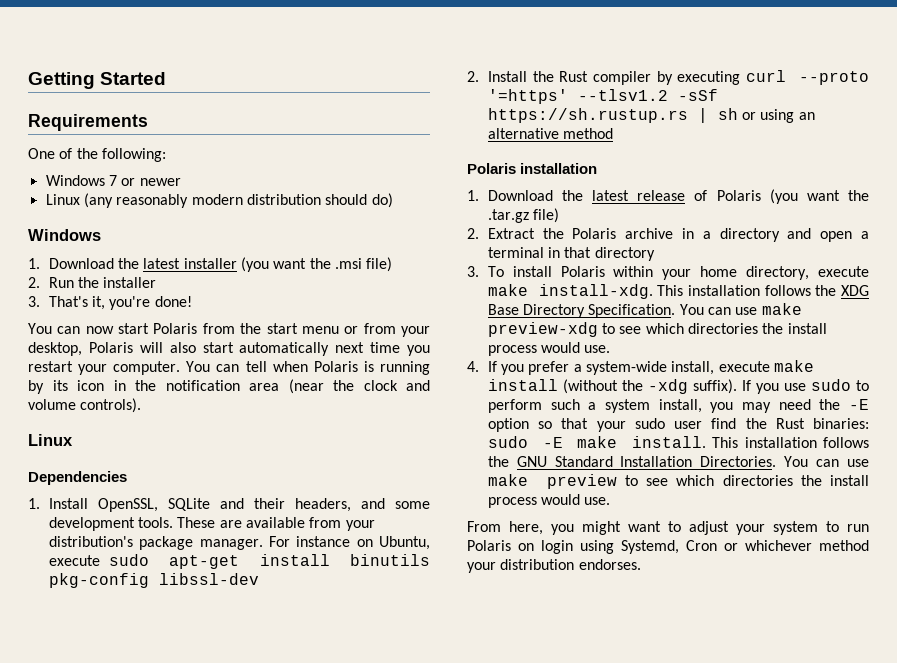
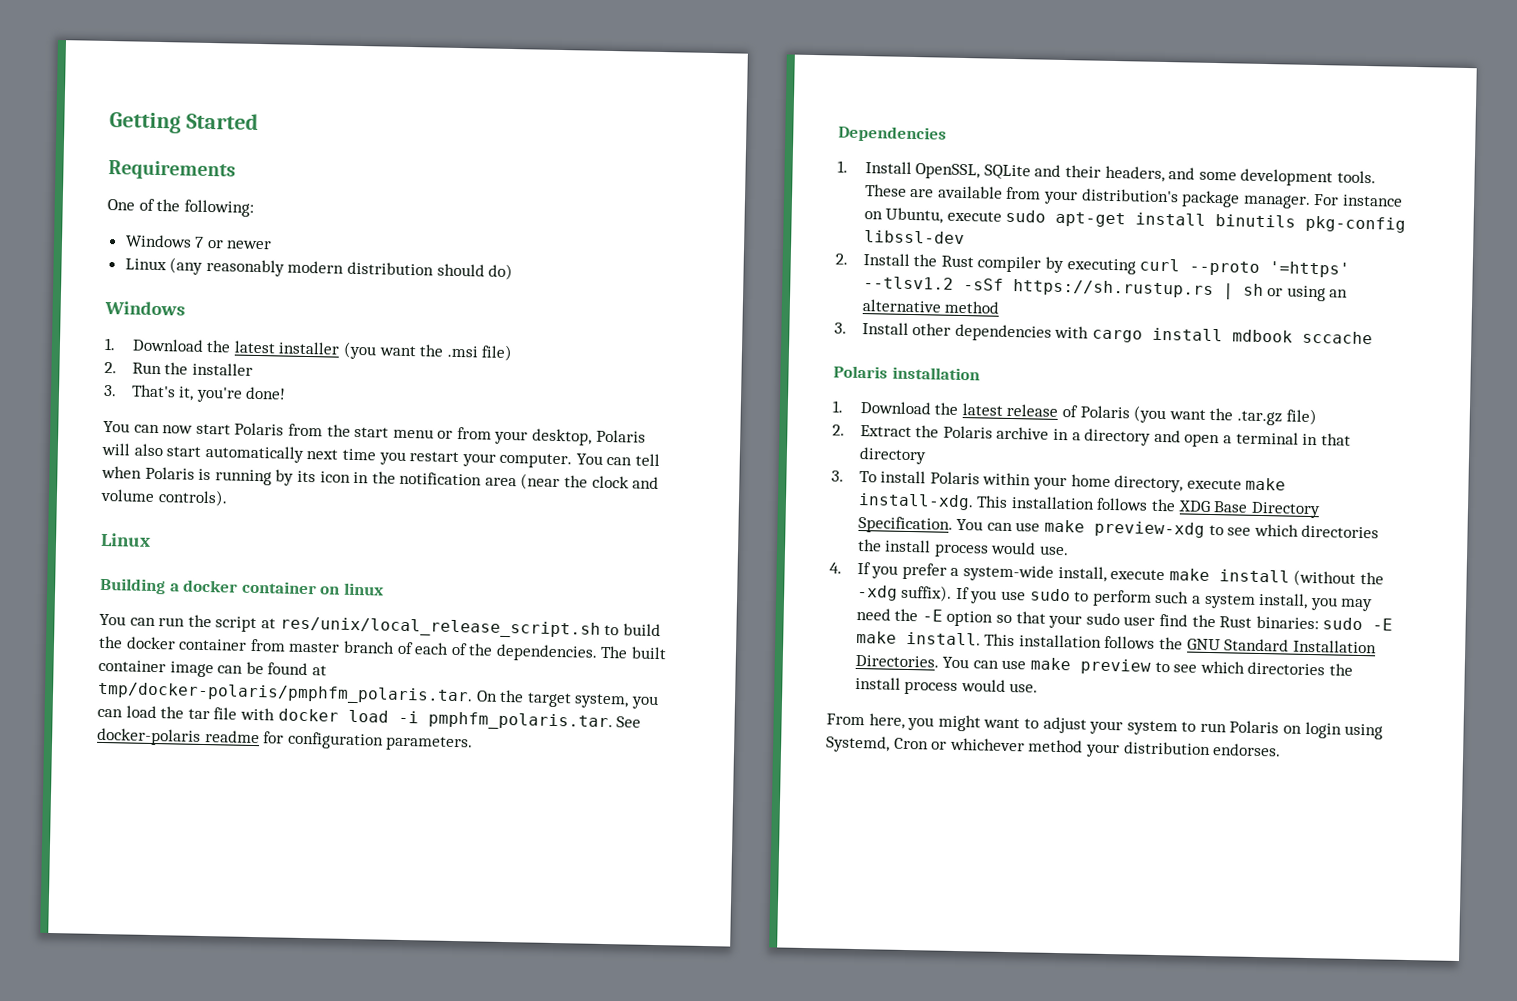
+ Building a docker container on linux
+ You can run the script at res/unix/local_release_script.sh to build the docker container from master branch of each of the dependencies. The built container image can be found at tmp/docker-polaris/pmphfm_polaris.tar. On the target system, you can load the tar file with docker load -i pmphfm_polaris.tar. See docker-polaris readme for configuration parameters.
+ 3. Install other dependencies with cargo install mdbook sccache

